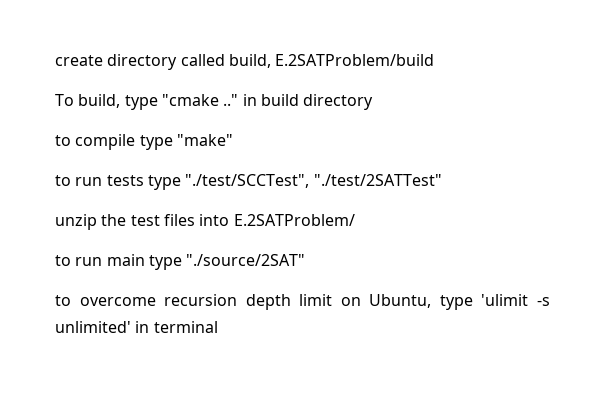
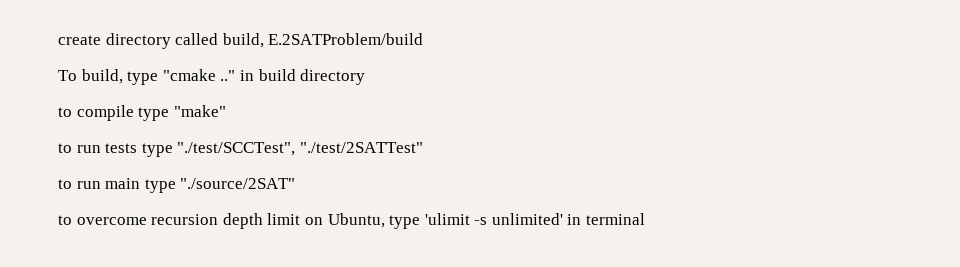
- unzip the test files into E.2SATProblem/

